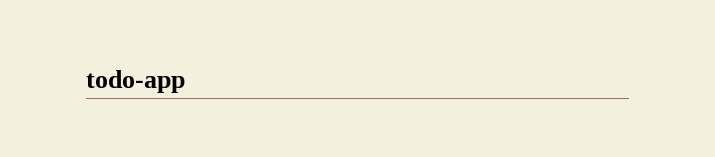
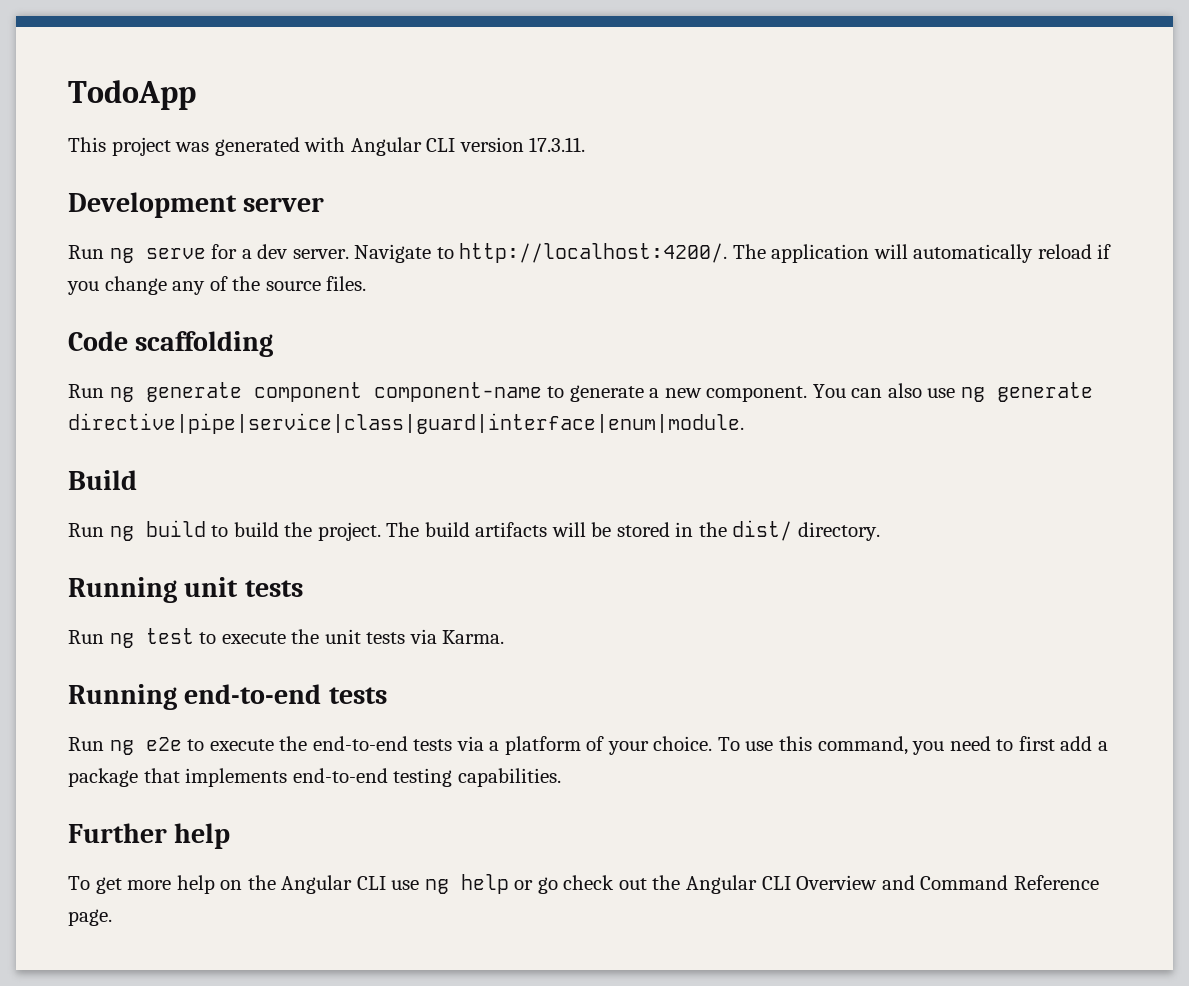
- todo-app
+ TodoApp
+ This project was generated with Angular CLI version 17.3.11.
+ Development server
+ Run ng serve for a dev server. Navigate to http://localhost:4200/. The application will automatically reload if you change any of the source files.
+ Code scaffolding
+ Run ng generate component component-name to generate a new component. You can also use ng generate directive|pipe|service|class|guard|interface|enum|module.
+ Build
+ Run ng build to build the project. The build artifacts will be stored in the dist/ directory.
+ Running unit tests
+ Run ng test to execute the unit tests via Karma.
+ Running end-to-end tests
+ Run ng e2e to execute the end-to-end tests via a platform of your choice. To use this command, you need to first add a package that implements end-to-end testing capabilities.
+ Further help
+ To get more help on the Angular CLI use ng help or go check out the Angular CLI Overview and Command Reference page.

